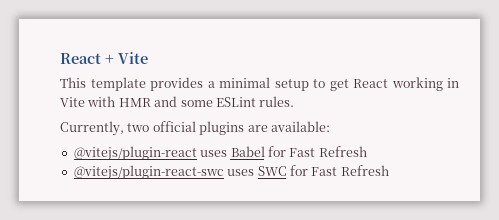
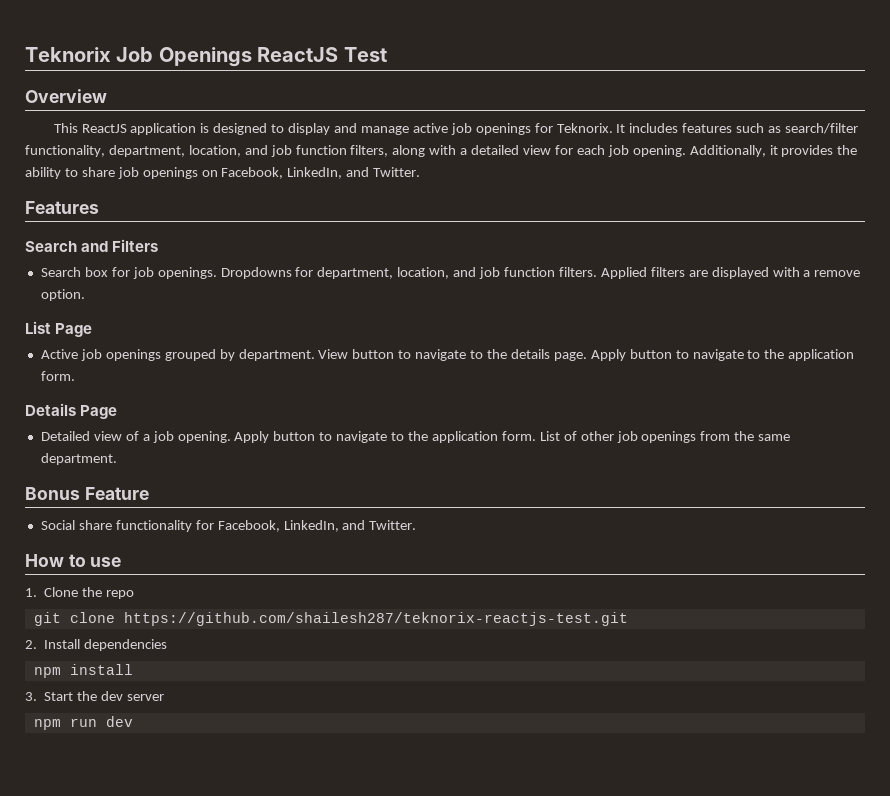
- React + Vite
- This template provides a minimal setup to get React working in Vite with HMR and some ESLint rules.
- Currently, two official plugins are available:
- @vitejs/plugin-react uses Babel for Fast Refresh
- @vitejs/plugin-react-swc uses SWC for Fast Refresh
+ Teknorix Job Openings ReactJS Test
+ Overview
+ This ReactJS application is designed to display and manage active job openings for Teknorix. It includes features such as search/filter functionality, department, location, and job function filters, along with a detailed view for each job opening. Additionally, it provides the ability to share job openings on Facebook, LinkedIn, and Twitter.
+ Features
+ Search and Filters
+ Search box for job openings. Dropdowns for department, location, and job function filters. Applied filters are displayed with a remove option.
+ List Page
+ Active job openings grouped by department. View button to navigate to the details page. Apply button to navigate to the application form.
+ Details Page
+ Detailed view of a job opening. Apply button to navigate to the application form. List of other job openings from the same department.
+ Bonus Feature
+ Social share functionality for Facebook, LinkedIn, and Twitter.
+ How to use
+ 1. Clone the repo
+ git clone https://github.com/shailesh287/teknorix-reactjs-test.git
+ 2. Install dependencies
+ npm install
+ 3. Start the dev server
+ npm run dev

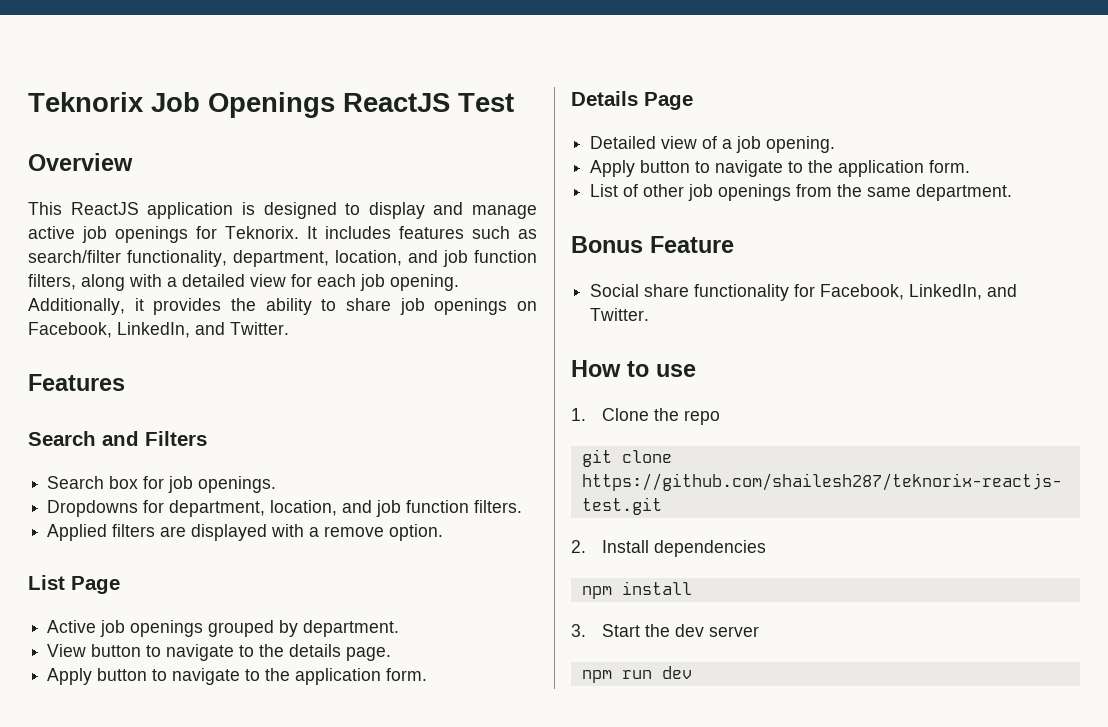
- Search box for job openings. Dropdowns for department, location, and job function filters. Applied filters are displayed with a remove option.
+ Search box for job openings.
+ Dropdowns for department, location, and job function filters.
+ Applied filters are displayed with a remove option.
- Active job openings grouped by department. View button to navigate to the details page. Apply button to navigate to the application form.
+ Active job openings grouped by department.
+ View button to navigate to the details page.
+ Apply button to navigate to the application form.
- Detailed view of a job opening. Apply button to navigate to the application form. List of other job openings from the same department.
+ Detailed view of a job opening.
+ Apply button to navigate to the application form.
+ List of other job openings from the same department.

